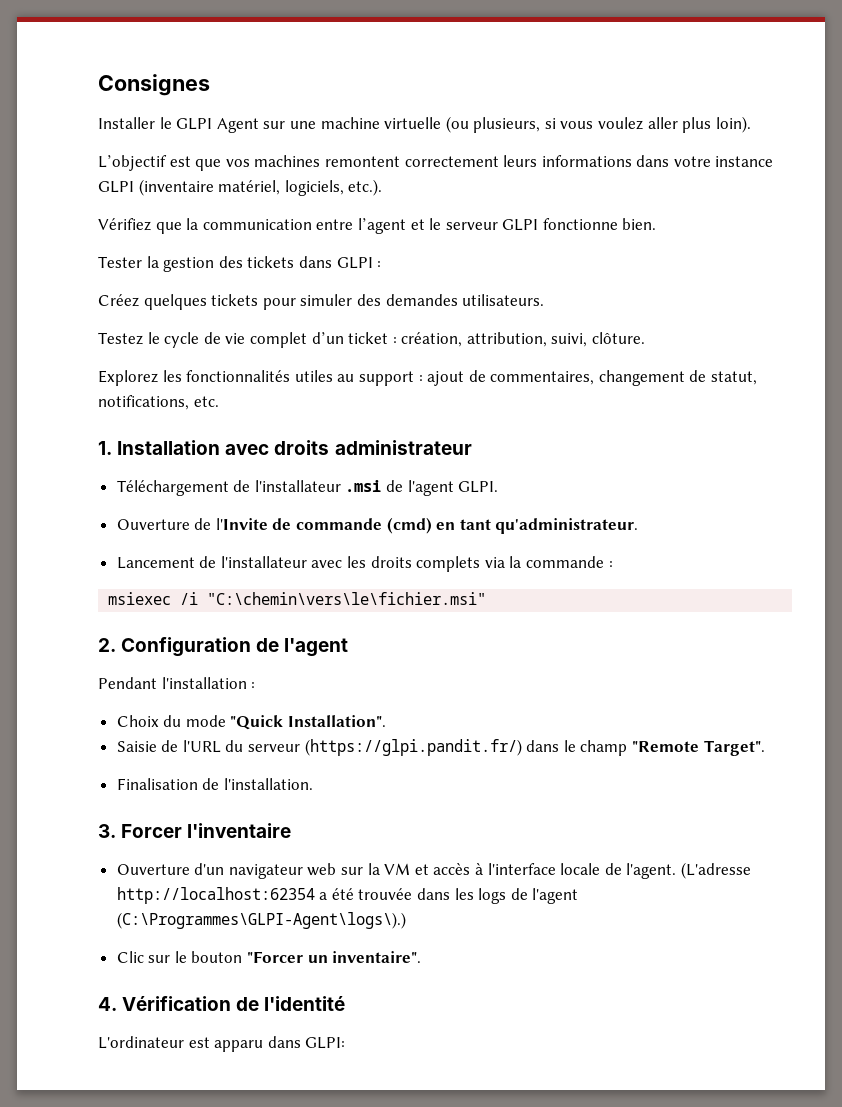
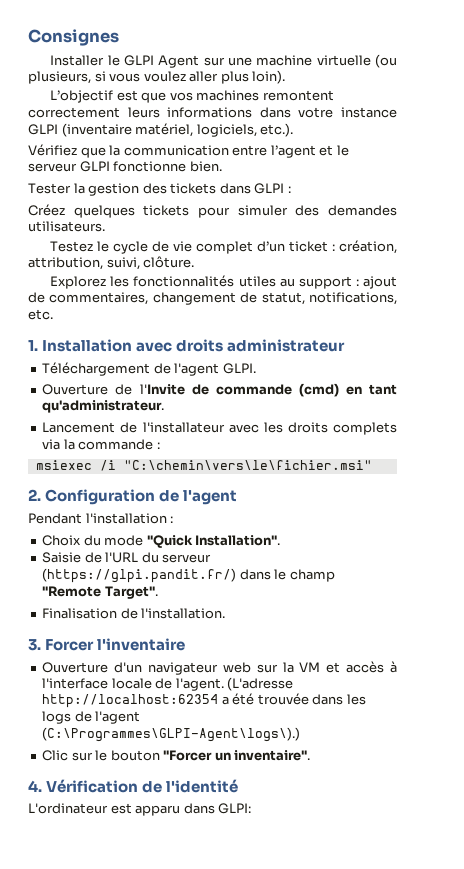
- Téléchargement de l'installateur .msi de l'agent GLPI.
+ Téléchargement de l'agent GLPI.

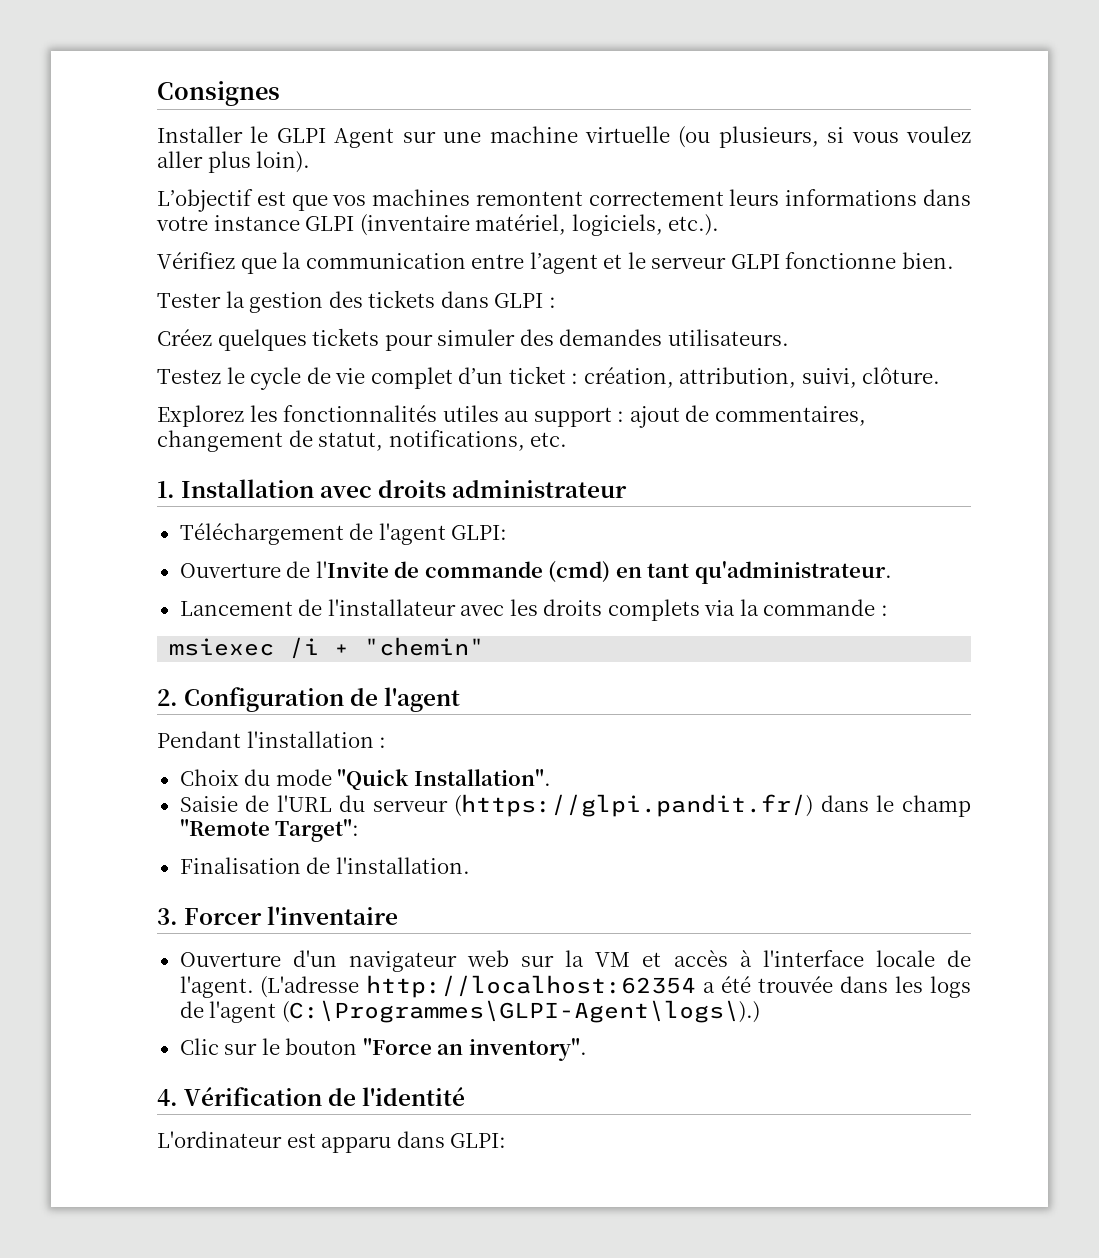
- Téléchargement de l'agent GLPI.
+ Téléchargement de l'agent GLPI:
- msiexec /i "C:\chemin\vers\le\fichier.msi"
+ msiexec /i + "chemin"
- Saisie de l'URL du serveur (https://glpi.pandit.fr/) dans le champ "Remote Target".
+ Saisie de l'URL du serveur (https://glpi.pandit.fr/) dans le champ "Remote Target":
- Clic sur le bouton "Forcer un inventaire".
+ Clic sur le bouton "Force an inventory".

